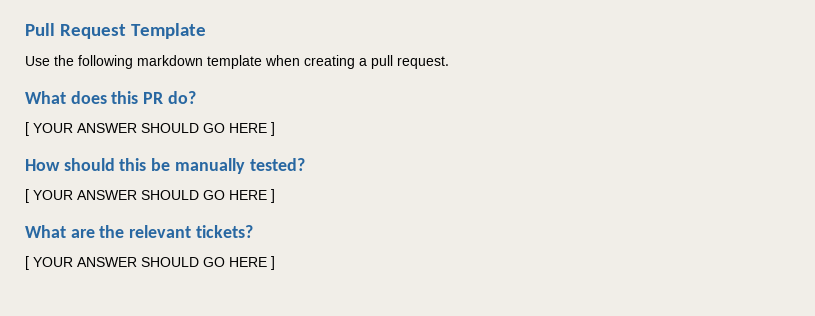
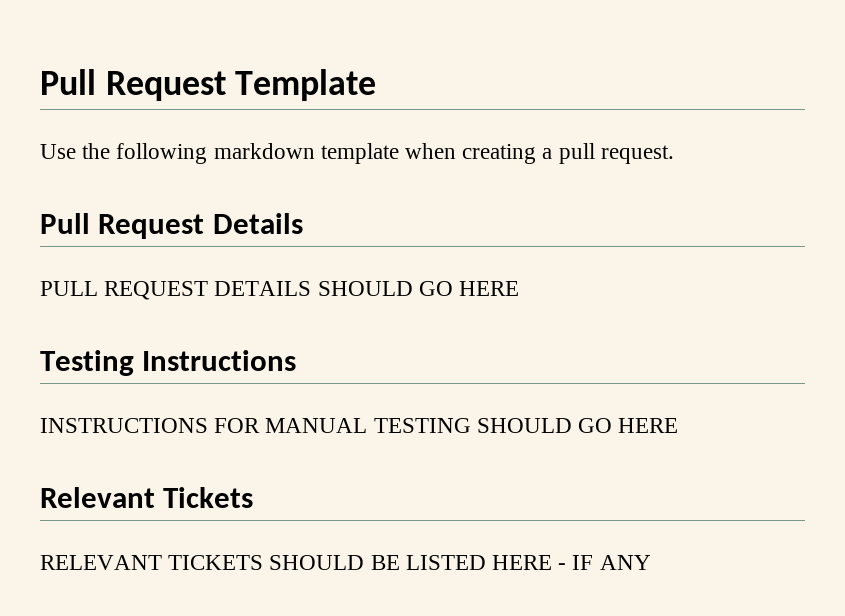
- What does this PR do?
- [ YOUR ANSWER SHOULD GO HERE ]
- How should this be manually tested?
- [ YOUR ANSWER SHOULD GO HERE ]
- What are the relevant tickets?
- [ YOUR ANSWER SHOULD GO HERE ]
+ Pull Request Details
+ PULL REQUEST DETAILS SHOULD GO HERE
+ Testing Instructions
+ INSTRUCTIONS FOR MANUAL TESTING SHOULD GO HERE
+ Relevant Tickets
+ RELEVANT TICKETS SHOULD BE LISTED HERE - IF ANY

